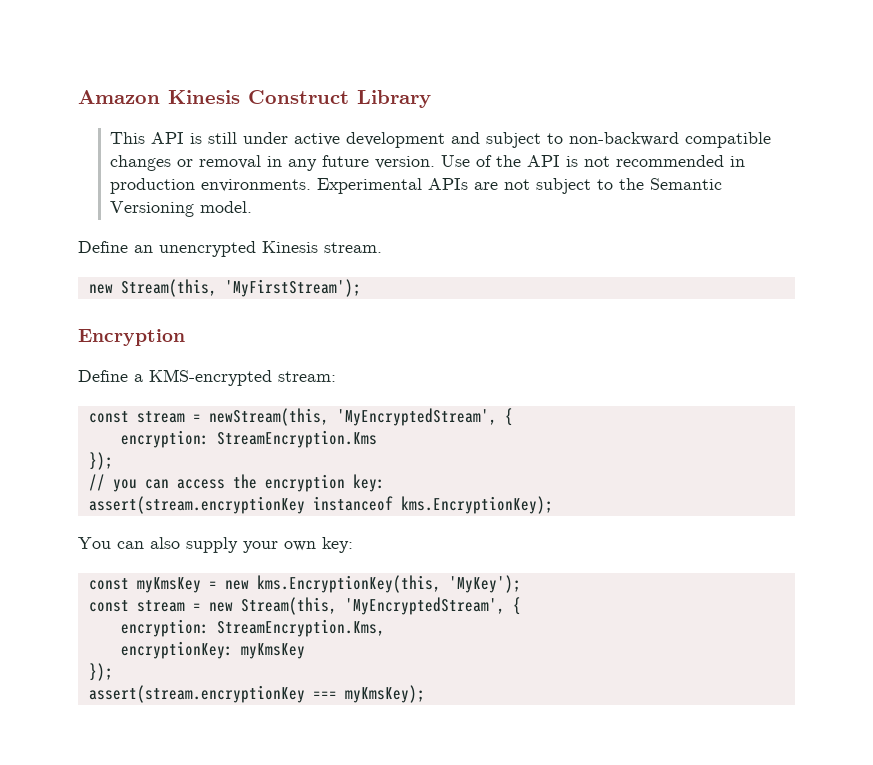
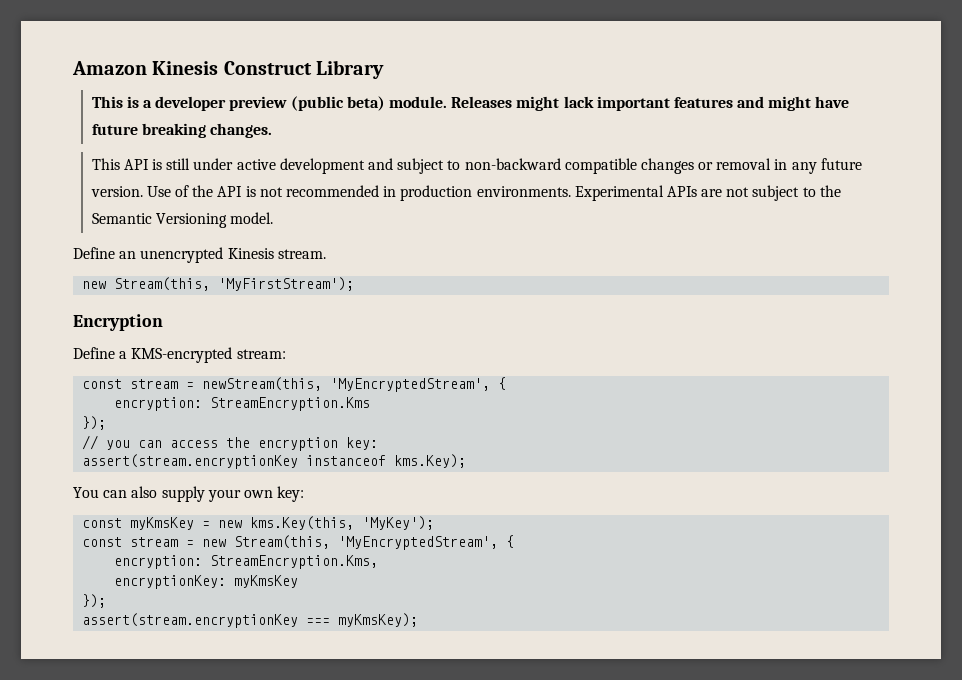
+ This is a developer preview (public beta) module. Releases might lack important features and might have future breaking changes.
- assert(stream.encryptionKey instanceof kms.EncryptionKey);
+ assert(stream.encryptionKey instanceof kms.Key);
- const myKmsKey = new kms.EncryptionKey(this, 'MyKey');
+ const myKmsKey = new kms.Key(this, 'MyKey');

